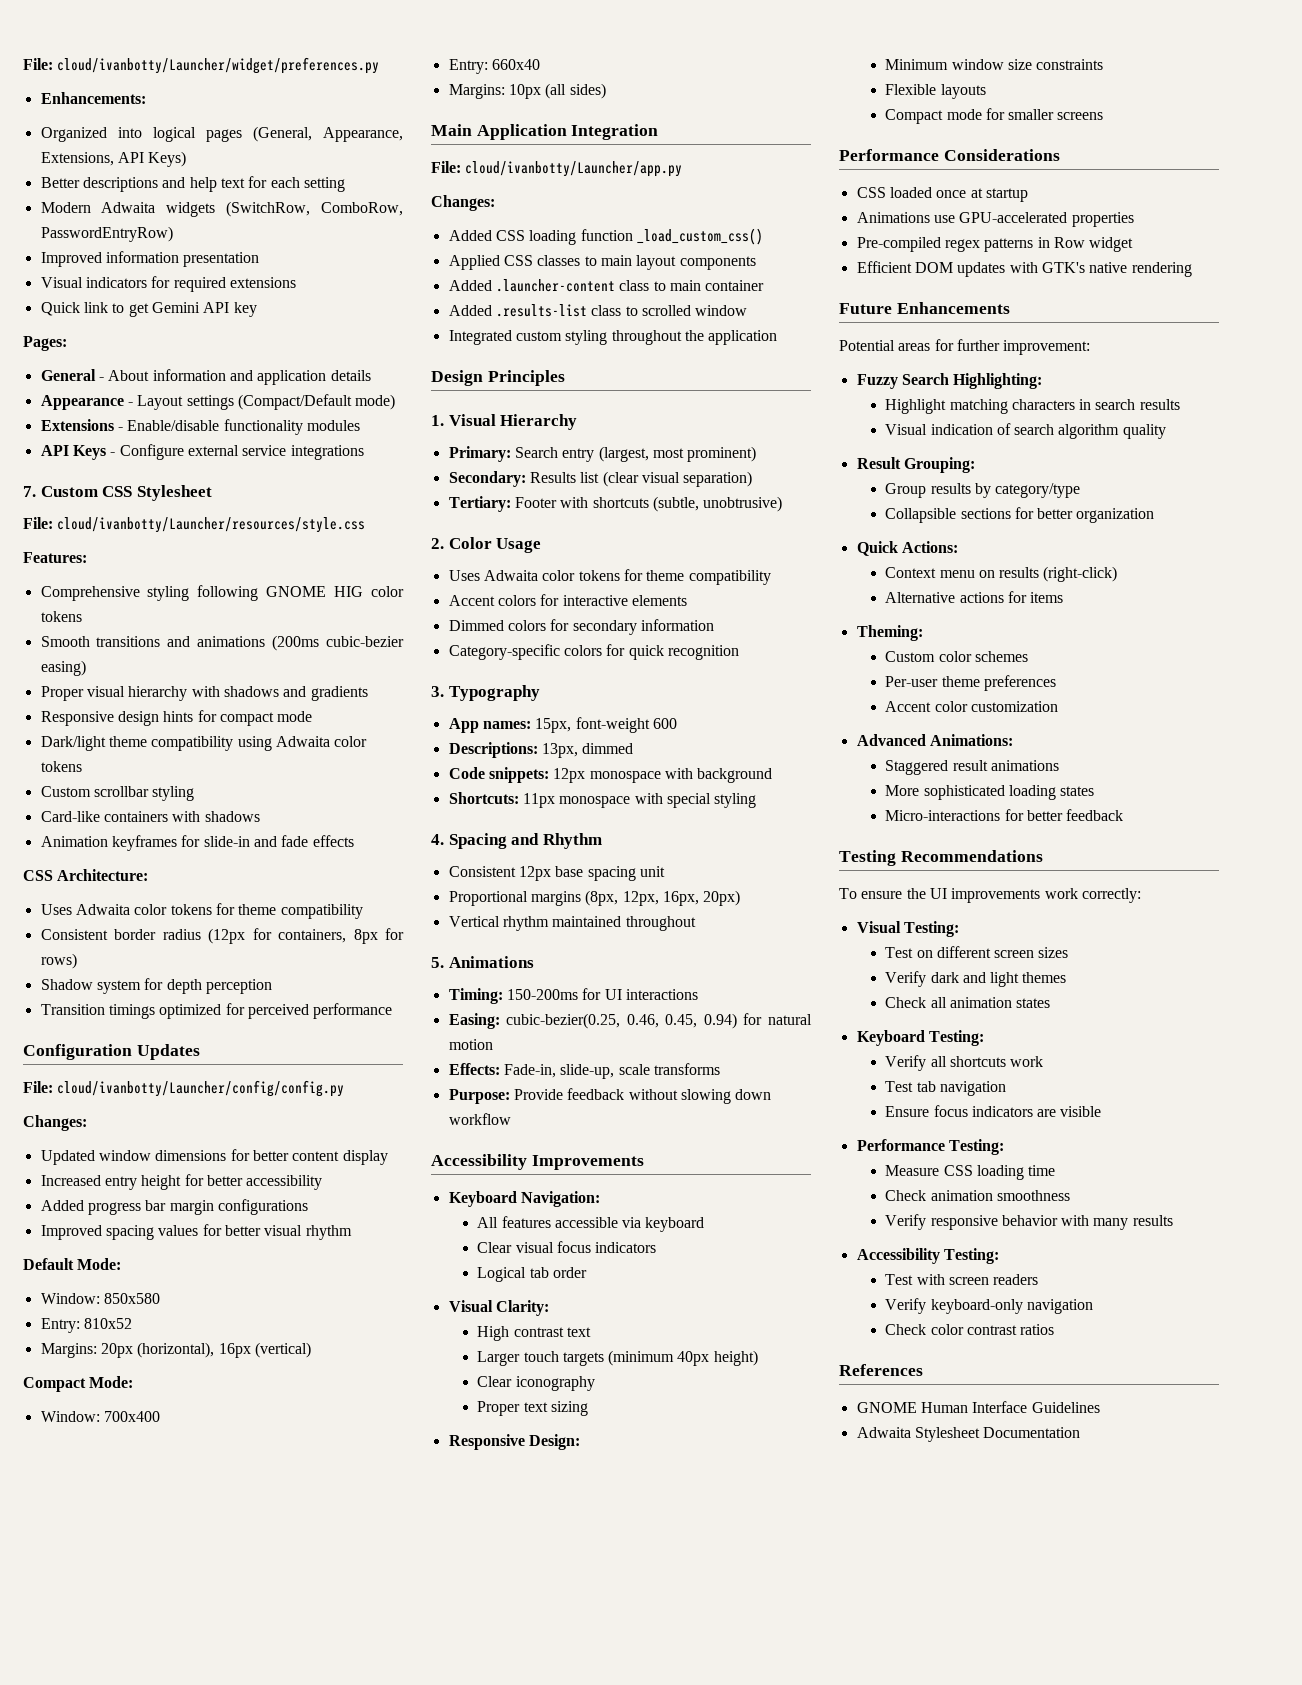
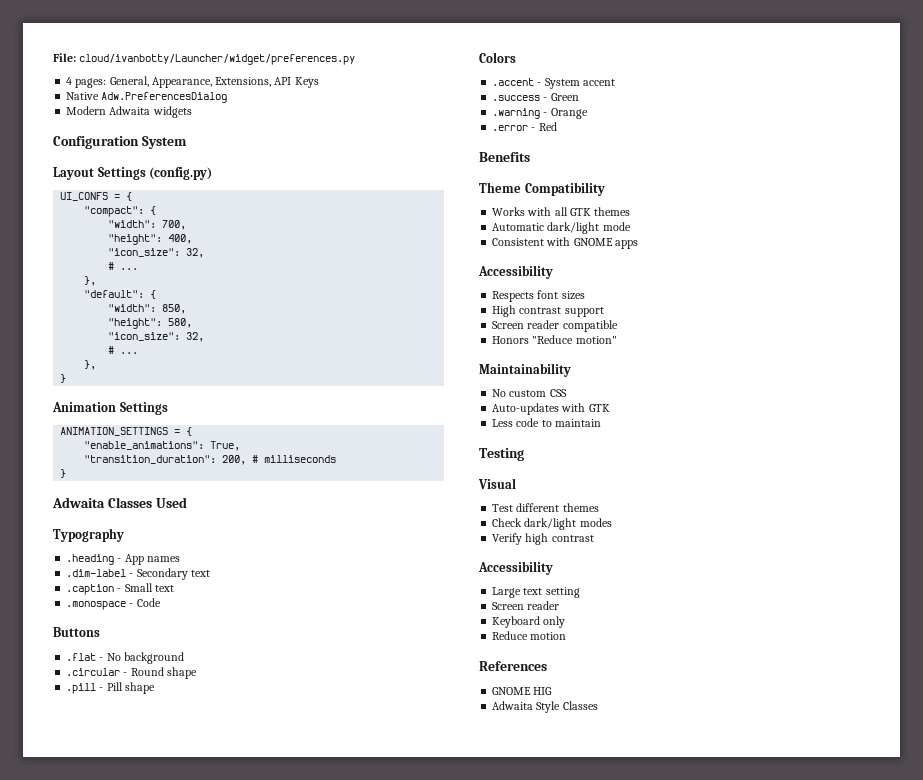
- Enhancements:
- Organized into logical pages (General, Appearance, Extensions, API Keys)
- Better descriptions and help text for each setting
- Modern Adwaita widgets (SwitchRow, ComboRow, PasswordEntryRow)
- Improved information presentation
- Visual indicators for required extensions
- Quick link to get Gemini API key
- Pages:
- General - About information and application details
- Appearance - Layout settings (Compact/Default mode)
- Extensions - Enable/disable functionality modules
- API Keys - Configure external service integrations
- 7. Custom CSS Stylesheet
- File: cloud/ivanbotty/Launcher/resources/style.css
- Features:
- Comprehensive styling following GNOME HIG color tokens
- Smooth transitions and animations (200ms cubic-bezier easing)
- Proper visual hierarchy with shadows and gradients
- Responsive design hints for compact mode
- Dark/light theme compatibility using Adwaita color tokens
- Custom scrollbar styling
- Card-like containers with shadows
- Animation keyframes for slide-in and fade effects
- CSS Architecture:
- Uses Adwaita color tokens for theme compatibility
- Consistent border radius (12px for containers, 8px for rows)
- Shadow system for depth perception
- Transition timings optimized for perceived performance
- Configuration Updates
- File: cloud/ivanbotty/Launcher/config/config.py
- Changes:
- Updated window dimensions for better content display
- Increased entry height for better accessibility
- Added progress bar margin configurations
- Improved spacing values for better visual rhythm
- Default Mode:
- Window: 850x580
- Entry: 810x52
- Margins: 20px (horizontal), 16px (vertical)
- Compact Mode:
- Window: 700x400
- Entry: 660x40
- Margins: 10px (all sides)
- Main Application Integration
- File: cloud/ivanbotty/Launcher/app.py
- Changes:
- Added CSS loading function _load_custom_css()
- Applied CSS classes to main layout components
- Added .launcher-content class to main container
- Added .results-list class to scrolled window
- Integrated custom styling throughout the application
- Design Principles
- 1. Visual Hierarchy
- Primary: Search entry (largest, most prominent)
- Secondary: Results list (clear visual separation)
- Tertiary: Footer with shortcuts (subtle, unobtrusive)
- 2. Color Usage
- Uses Adwaita color tokens for theme compatibility
- Accent colors for interactive elements
- Dimmed colors for secondary information
- Category-specific colors for quick recognition
- 3. Typography
- App names: 15px, font-weight 600
- Descriptions: 13px, dimmed
- Code snippets: 12px monospace with background
- Shortcuts: 11px monospace with special styling
- 4. Spacing and Rhythm
- Consistent 12px base spacing unit
- Proportional margins (8px, 12px, 16px, 20px)
- Vertical rhythm maintained throughout
- 5. Animations
- Timing: 150-200ms for UI interactions
- Easing: cubic-bezier(0.25, 0.46, 0.45, 0.94) for natural motion
- Effects: Fade-in, slide-up, scale transforms
- Purpose: Provide feedback without slowing down workflow
- Accessibility Improvements
- Keyboard Navigation:
- All features accessible via keyboard
- Clear visual focus indicators
- Logical tab order
- Visual Clarity:
- High contrast text
- Larger touch targets (minimum 40px height)
- Clear iconography
- Proper text sizing
- Responsive Design:
- Minimum window size constraints
- Flexible layouts
- Compact mode for smaller screens
- Performance Considerations
- CSS loaded once at startup
- Animations use GPU-accelerated properties
- Pre-compiled regex patterns in Row widget
- Efficient DOM updates with GTK's native rendering
- Future Enhancements
- Potential areas for further improvement:
- Fuzzy Search Highlighting:
- Highlight matching characters in search results
- Visual indication of search algorithm quality
- Result Grouping:
- Group results by category/type
- Collapsible sections for better organization
- Quick Actions:
- Context menu on results (right-click)
- Alternative actions for items
- Theming:
- Custom color schemes
- Per-user theme preferences
- Accent color customization
- Advanced Animations:
- Staggered result animations
- More sophisticated loading states
- Micro-interactions for better feedback
- Testing Recommendations
- To ensure the UI improvements work correctly:
- Visual Testing:
- Test on different screen sizes
- Verify dark and light themes
- Check all animation states
- Keyboard Testing:
- Verify all shortcuts work
- Test tab navigation
- Ensure focus indicators are visible
- Performance Testing:
- Measure CSS loading time
- Check animation smoothness
- Verify responsive behavior with many results
- Accessibility Testing:
- Test with screen readers
- Verify keyboard-only navigation
- Check color contrast ratios
+ 4 pages: General, Appearance, Extensions, API Keys
+ Native Adw.PreferencesDialog
+ Modern Adwaita widgets
+ Configuration System
+ Layout Settings (config.py)
+ UI_CONFS = {
+ "compact": {
+ "width": 700,
+ "height": 400,
+ "icon_size": 32,
+ # ...
+ },
+ "default": {
+ "width": 850,
+ "height": 580,
+ "icon_size": 32,
+ # ...
+ },
+ }
+ Animation Settings
+ ANIMATION_SETTINGS = {
+ "enable_animations": True,
+ "transition_duration": 200, # milliseconds
+ }
+ Adwaita Classes Used
+ Typography
+ .heading - App names
+ .dim-label - Secondary text
+ .caption - Small text
+ .monospace - Code
+ Buttons
+ .flat - No background
+ .circular - Round shape
+ .pill - Pill shape
+ Colors
+ .accent - System accent
+ .success - Green
+ .warning - Orange
+ .error - Red
+ Benefits
+ Theme Compatibility
+ Works with all GTK themes
+ Automatic dark/light mode
+ Consistent with GNOME apps
+ Accessibility
+ Respects font sizes
+ High contrast support
+ Screen reader compatible
+ Honors "Reduce motion"
+ Maintainability
+ No custom CSS
+ Auto-updates with GTK
+ Less code to maintain
+ Testing
+ Visual
+ Test different themes
+ Check dark/light modes
+ Verify high contrast
+ Accessibility
+ Large text setting
+ Screen reader
+ Keyboard only
+ Reduce motion
- GNOME Human Interface Guidelines
- Adwaita Stylesheet Documentation
+ GNOME HIG
+ Adwaita Style Classes

